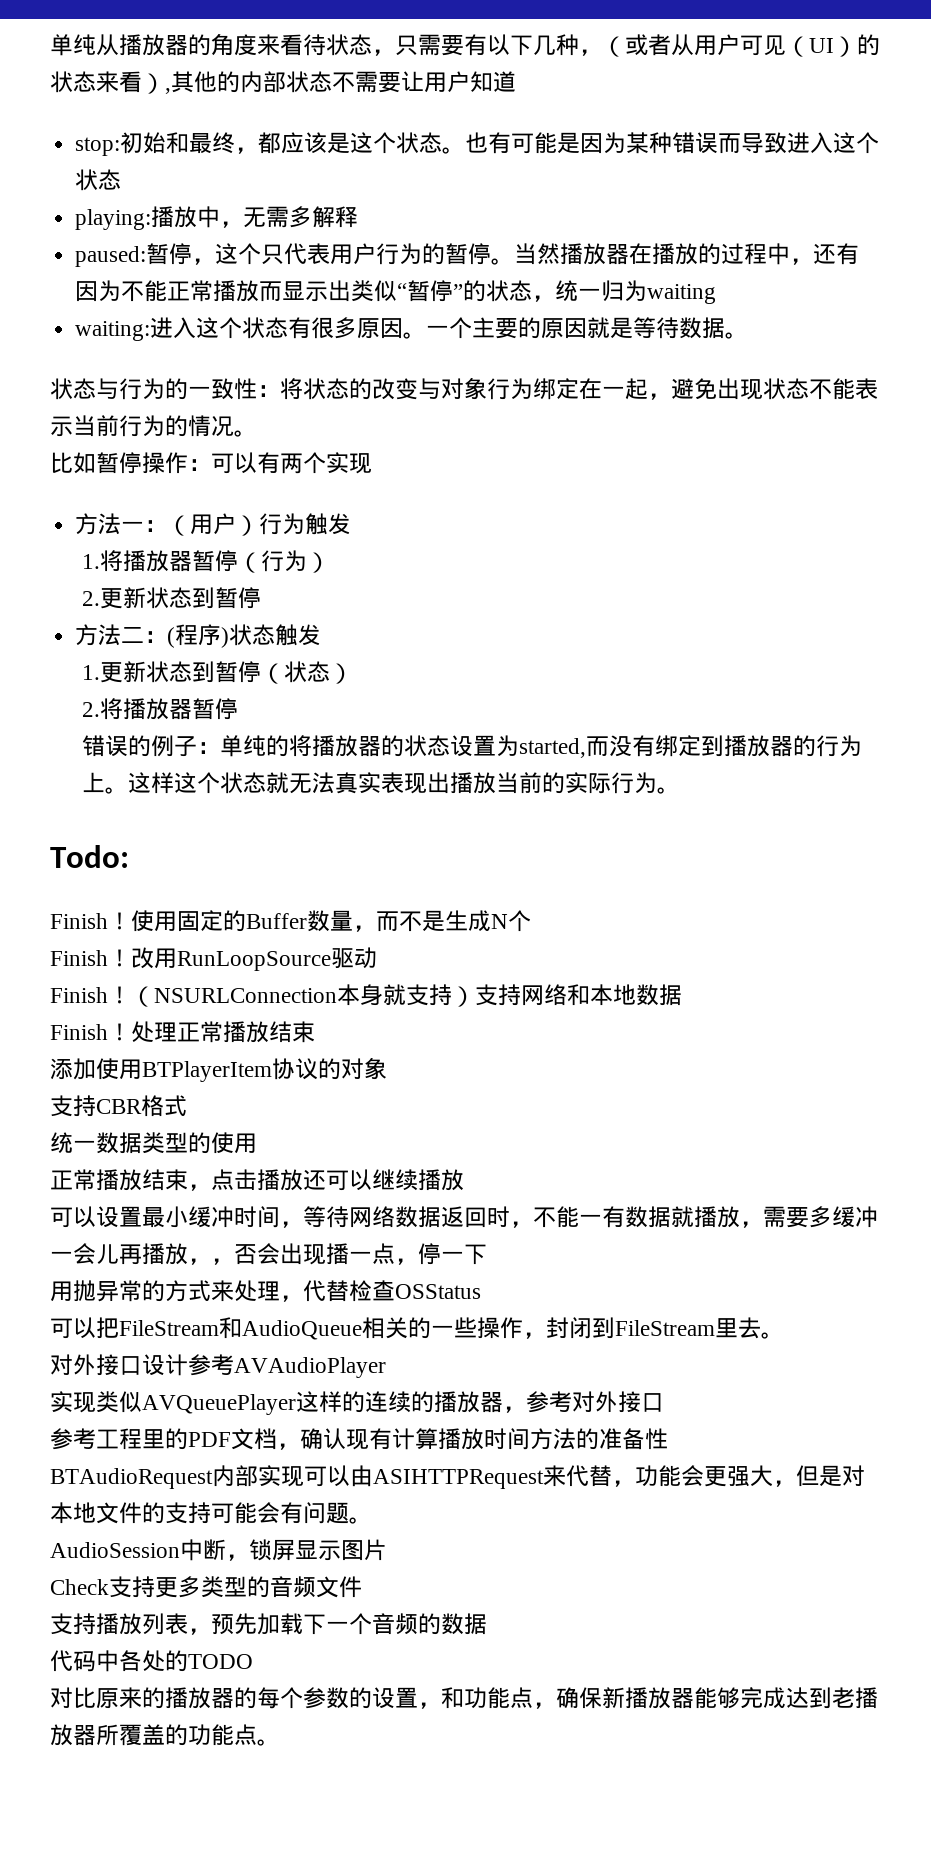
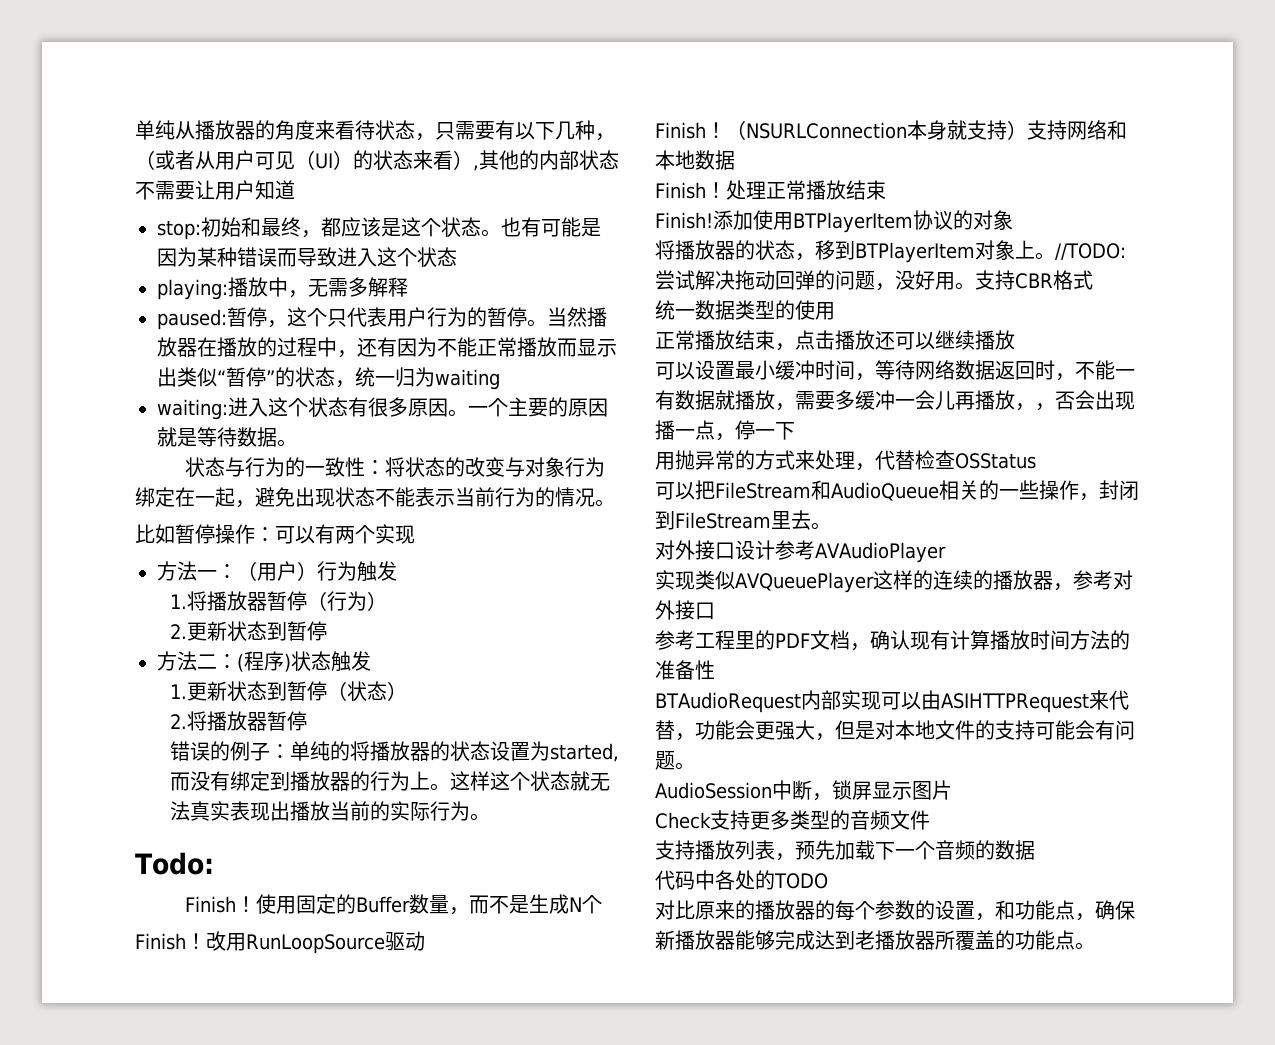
+ Finish!
+ 将播放器的状态，移到BTPlayerItem对象上。//TODO:尝试解决拖动回弹的问题，没好用。

